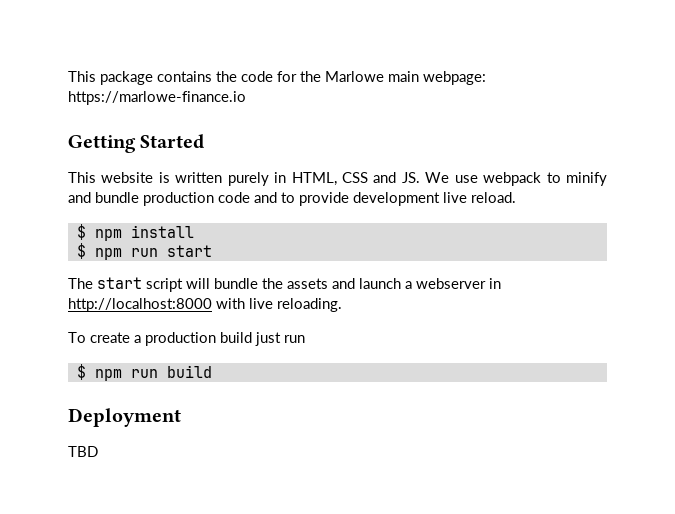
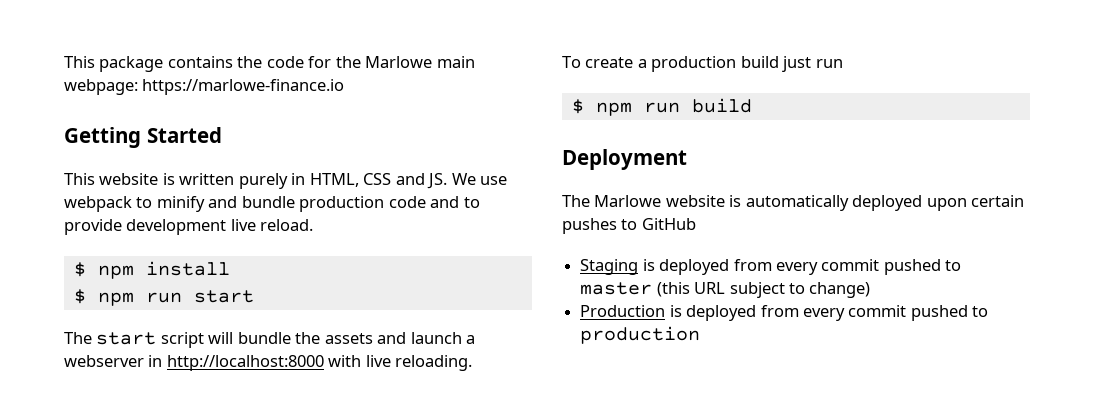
- TBD
+ The Marlowe website is automatically deployed upon certain pushes to GitHub
+ Staging is deployed from every commit pushed to master (this URL subject to change)
+ Production is deployed from every commit pushed to production

